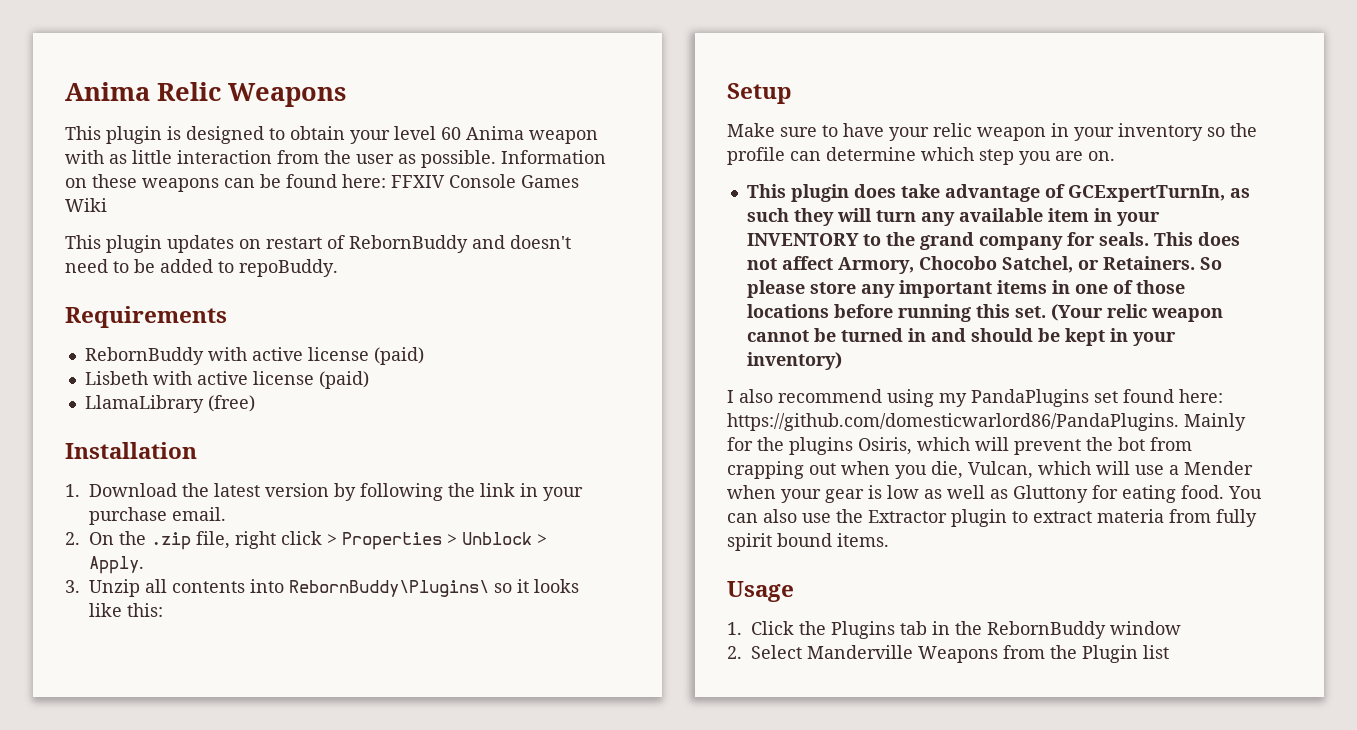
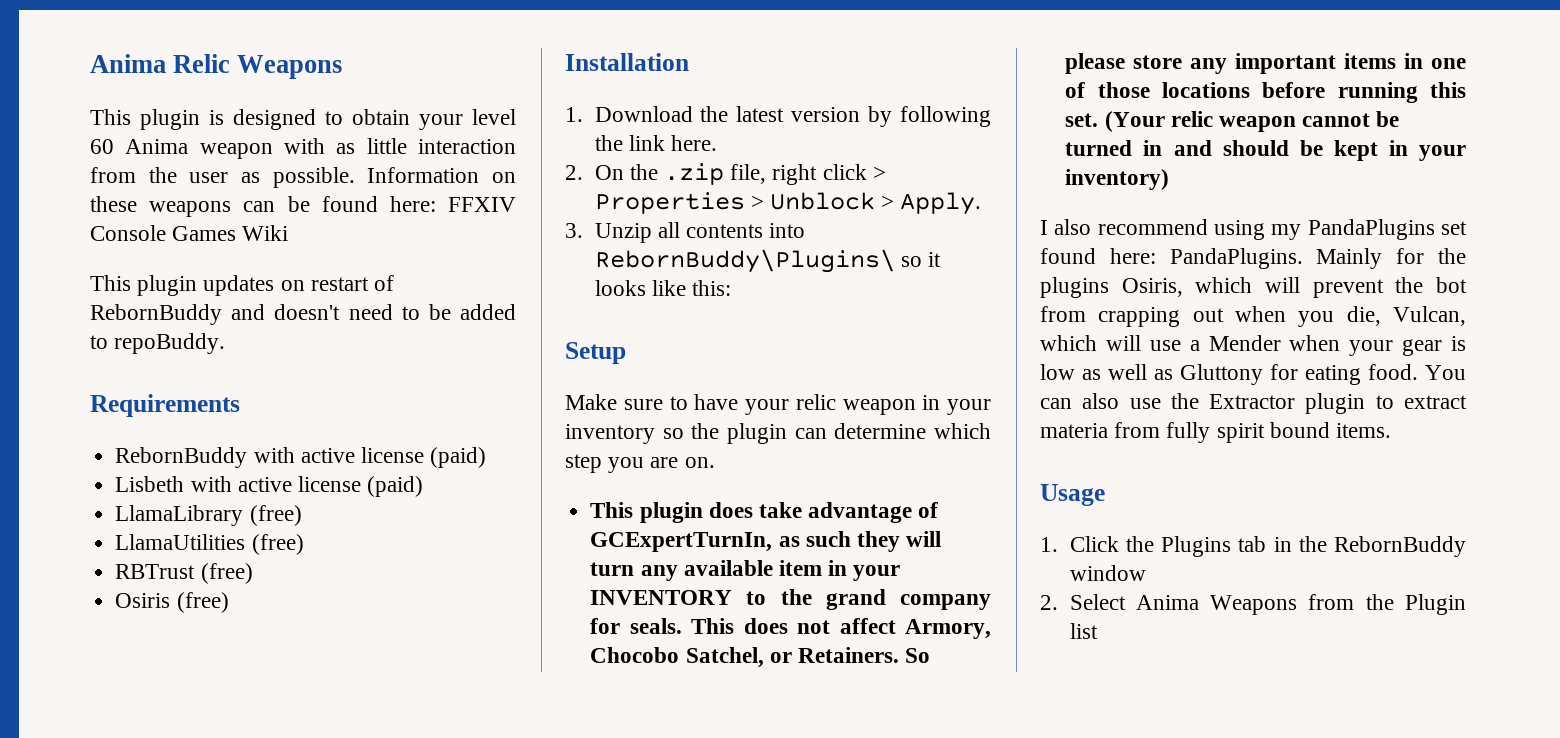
+ LlamaUtilities (free)
+ RBTrust (free)
+ Osiris (free)
- 1. Download the latest version by following the link in your purchase email.
+ 1. Download the latest version by following the link here.
- Make sure to have your relic weapon in your inventory so the profile can determine which step you are on.
+ Make sure to have your relic weapon in your inventory so the plugin can determine which step you are on.
- I also recommend using my PandaPlugins set found here: https://github.com/domesticwarlord86/PandaPlugins. Mainly for the plugins Osiris, which will prevent the bot from crapping out when you die, Vulcan, which will use a Mender when your gear is low as well as Gluttony for eating food.
+ I also recommend using my PandaPlugins set found here: PandaPlugins. Mainly for the plugins Osiris, which will prevent the bot from crapping out when you die, Vulcan, which will use a Mender when your gear is low as well as Gluttony for eating food.
- 2. Select Manderville Weapons from the Plugin list
+ 2. Select Anima Weapons from the Plugin list

